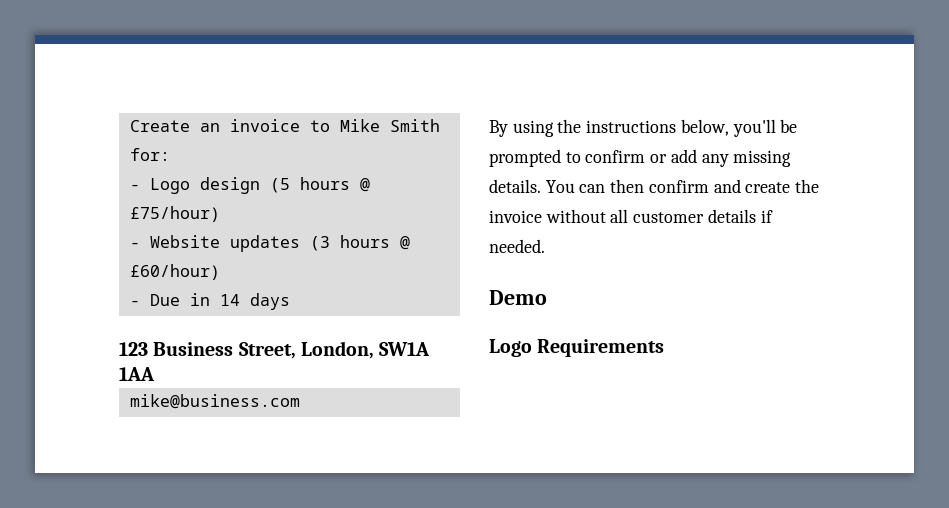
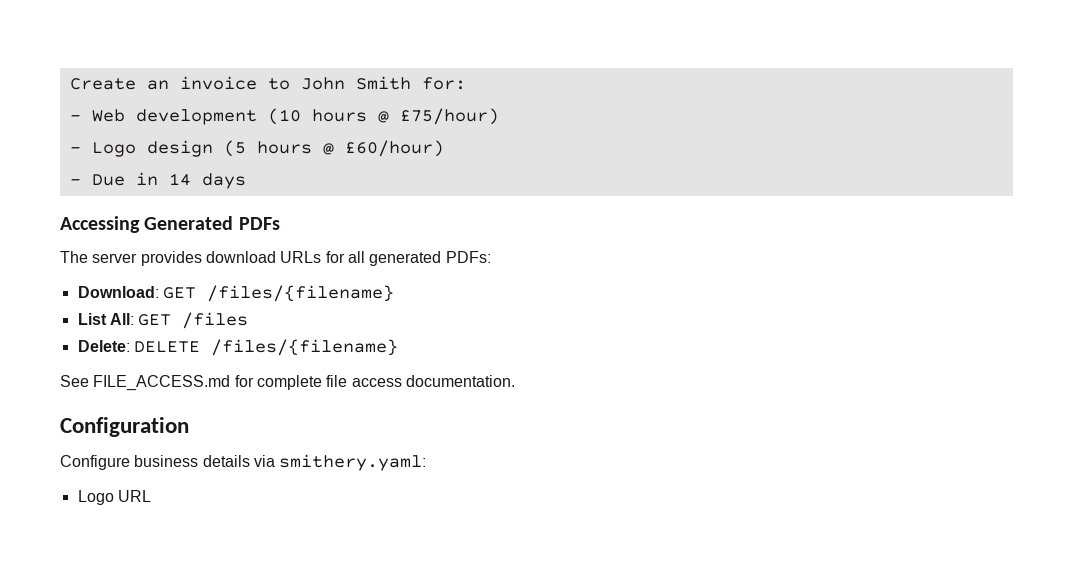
- Create an invoice to Mike Smith for:
+ Create an invoice to John Smith for:
+ - Web development (10 hours @ £75/hour)
- - Logo design (5 hours @ £75/hour)
- - Website updates (3 hours @ £60/hour)
+ - Logo design (5 hours @ £60/hour)
- 123 Business Street, London, SW1A 1AA
- mike@business.com
- By using the instructions below, you'll be prompted to confirm or add any missing details. You can then confirm and create the invoice without all customer details if needed.
- Demo
- Logo Requirements
+ Accessing Generated PDFs
+ The server provides download URLs for all generated PDFs:
+ Download: GET /files/{filename}
+ List All: GET /files
+ Delete: DELETE /files/{filename}
+ See FILE_ACCESS.md for complete file access documentation.
+ Configuration
+ Configure business details via smithery.yaml:
+ Logo URL

